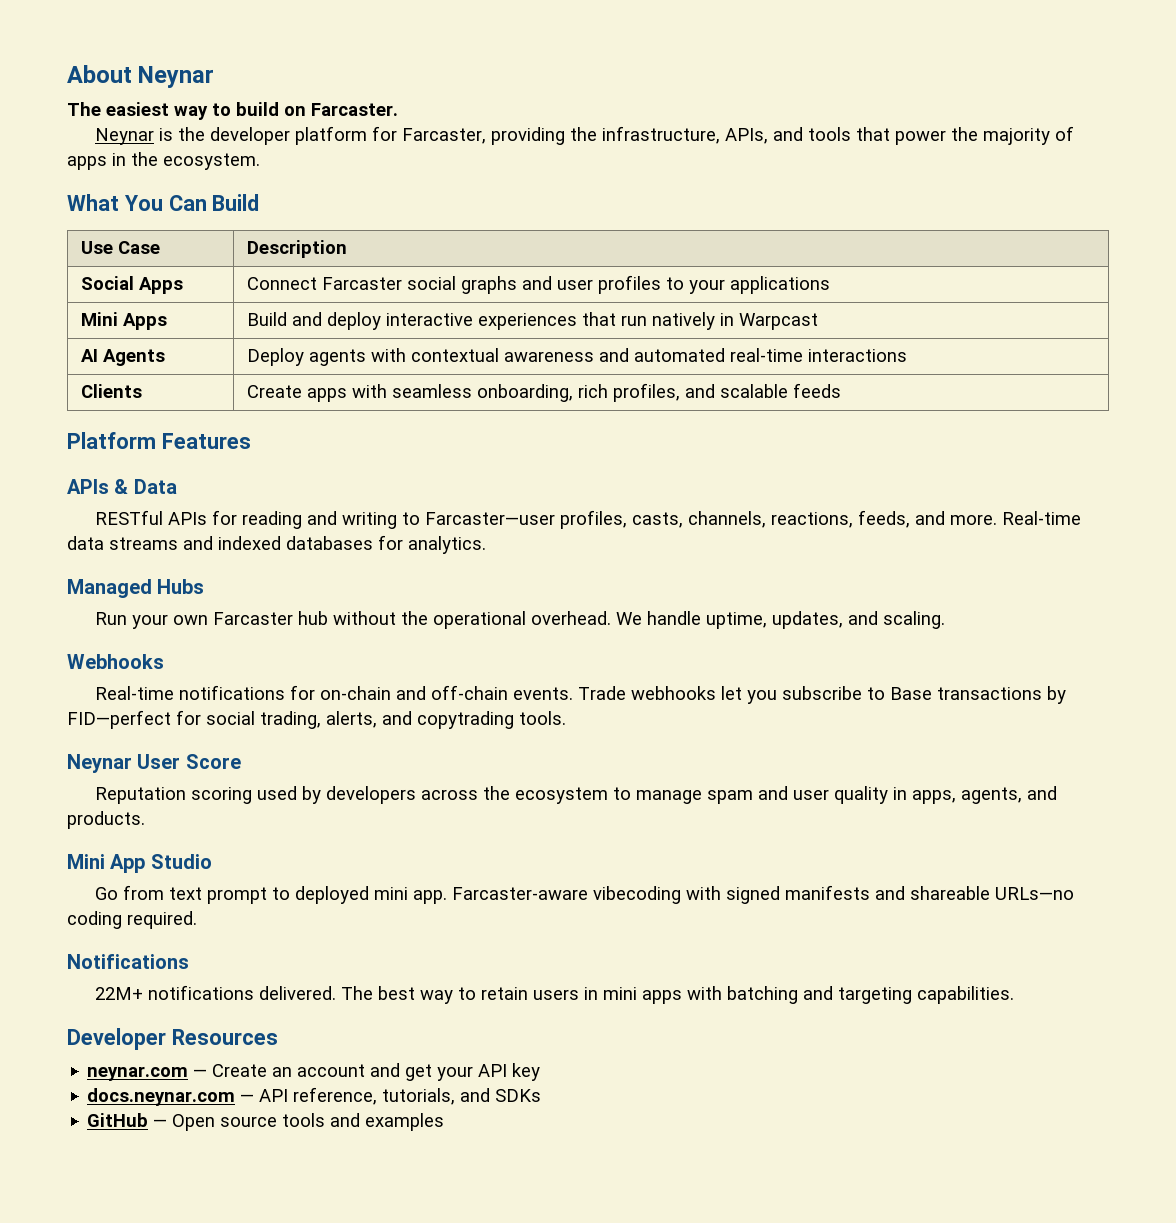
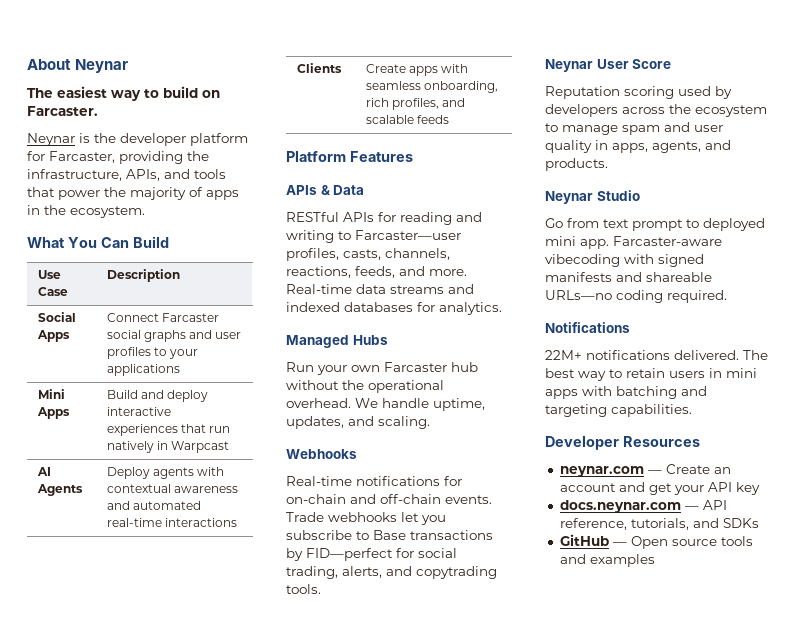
- Mini App Studio
+ Neynar Studio

